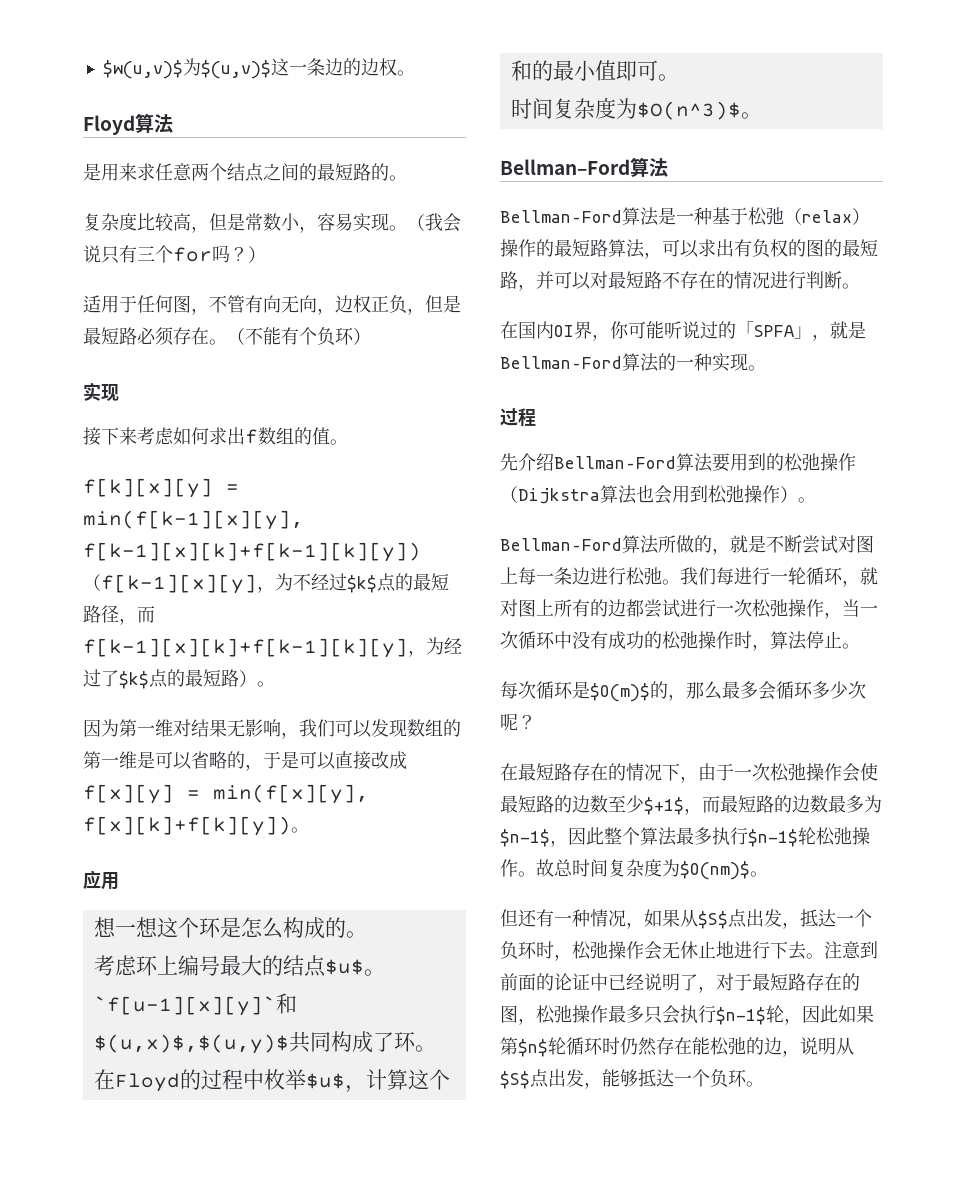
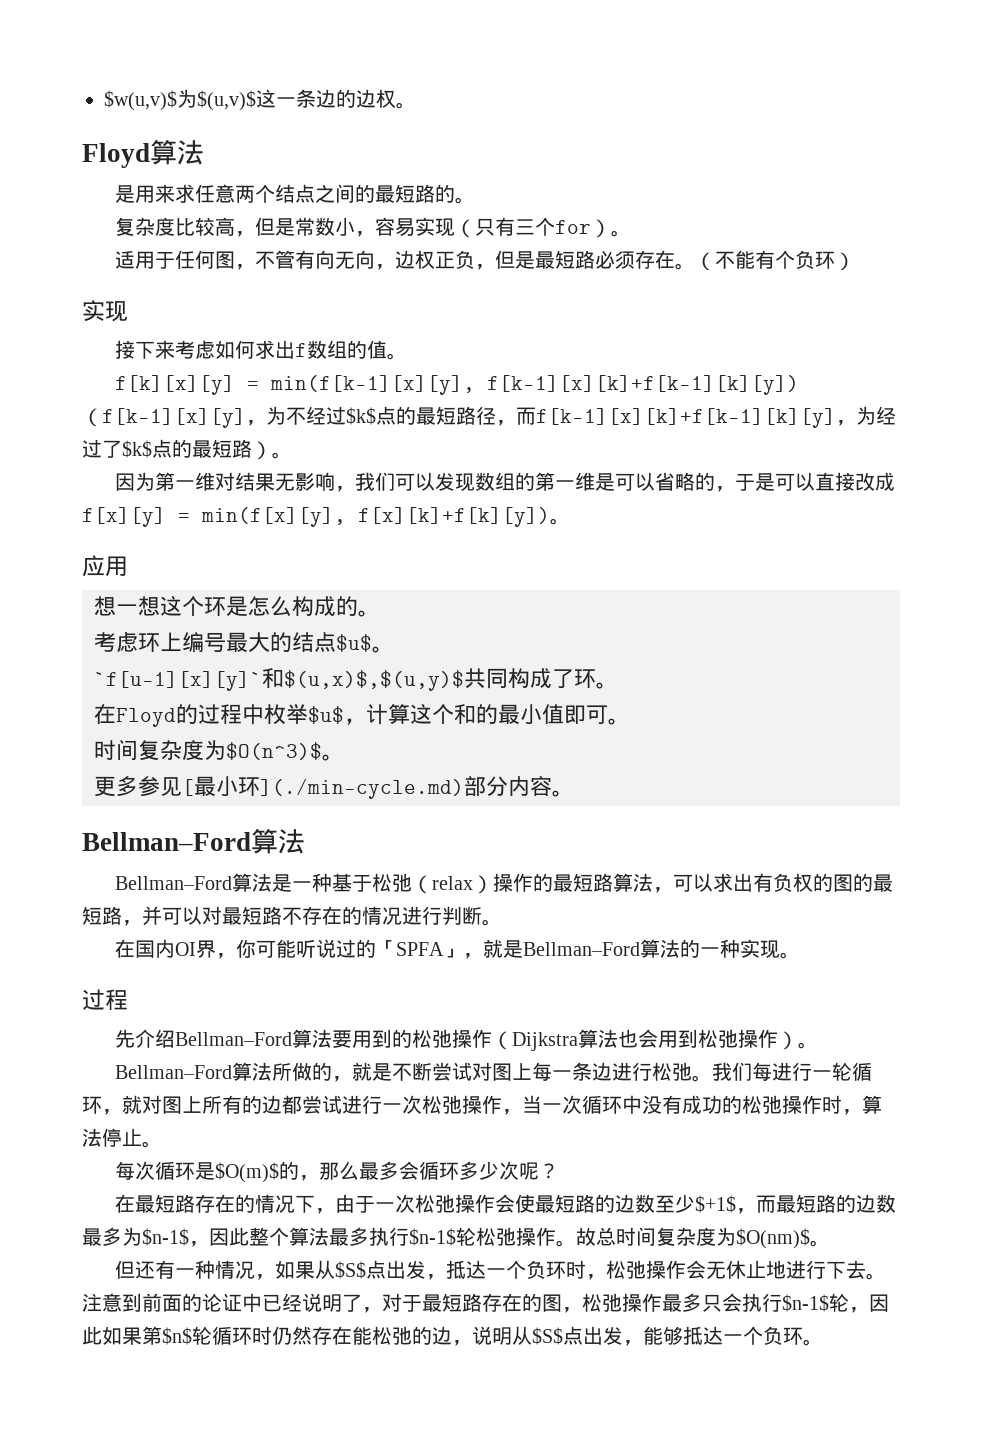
- 复杂度比较高，但是常数小，容易实现。（我会说只有三个for吗？）
+ 复杂度比较高，但是常数小，容易实现（只有三个for）。
+ 更多参见[最小环](./min-cycle.md)部分内容。

